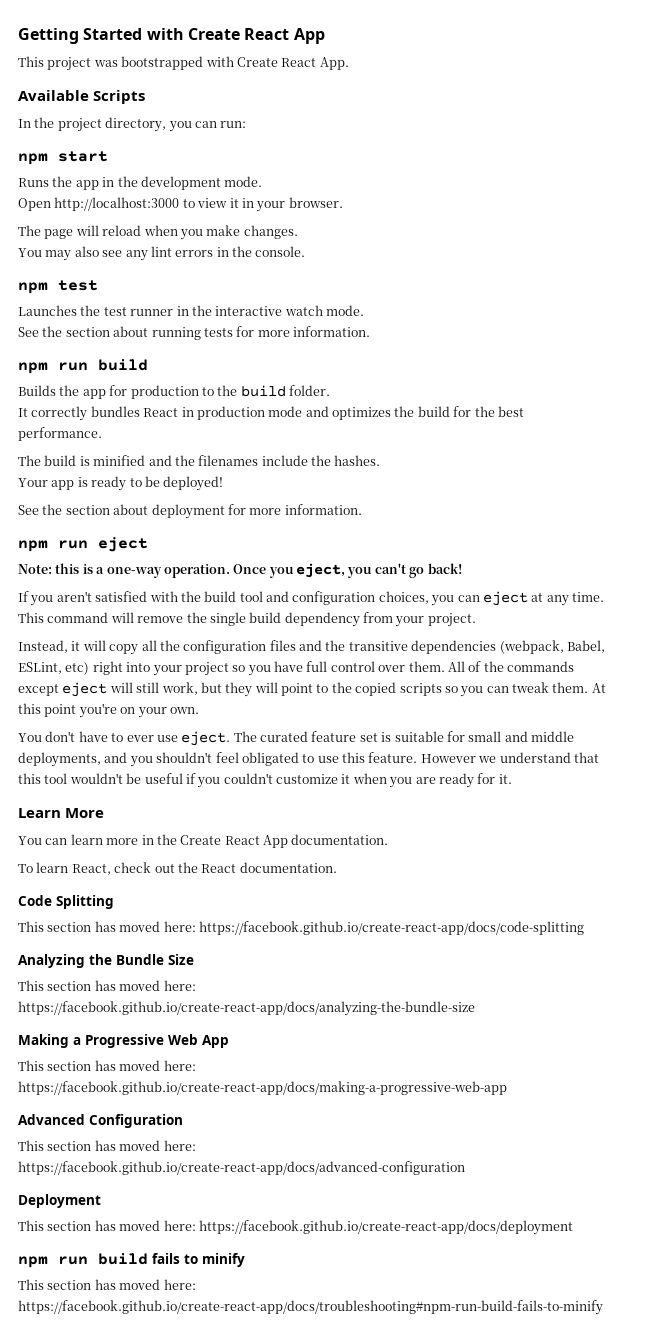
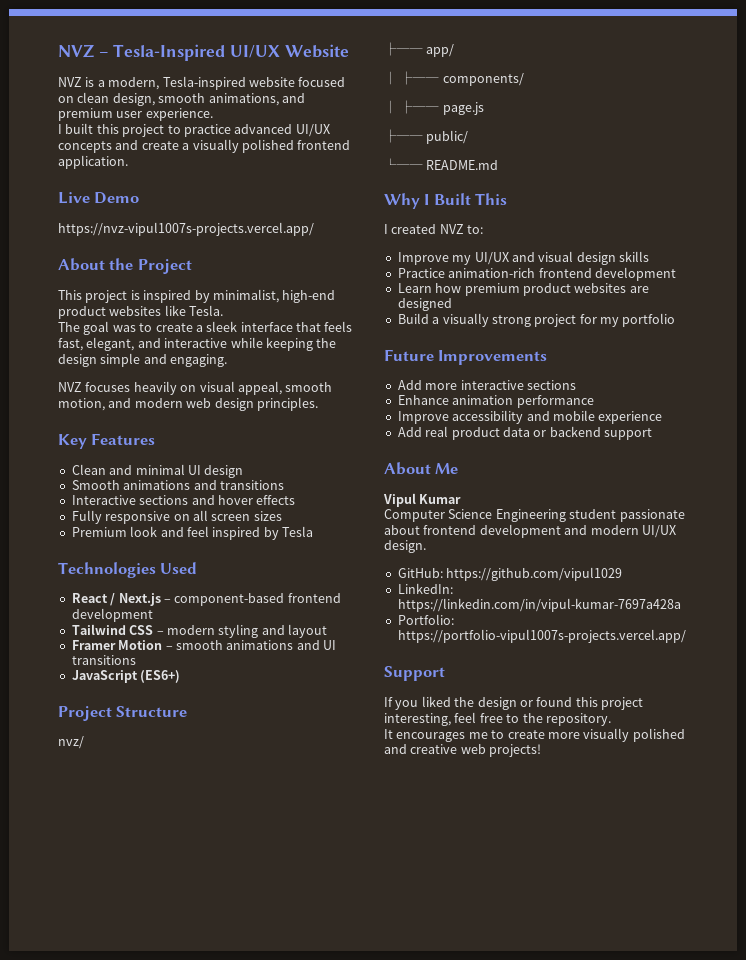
- Getting Started with Create React App
- This project was bootstrapped with Create React App.
- Available Scripts
- In the project directory, you can run:
- npm start
- Runs the app in the development mode.
- Open http://localhost:3000 to view it in your browser.
- The page will reload when you make changes.
- You may also see any lint errors in the console.
- npm test
- Launches the test runner in the interactive watch mode.
- See the section about running tests for more information.
- npm run build
- Builds the app for production to the build folder.
- It correctly bundles React in production mode and optimizes the build for the best performance.
- The build is minified and the filenames include the hashes.
- Your app is ready to be deployed!
- See the section about deployment for more information.
- npm run eject
- Note: this is a one-way operation. Once you eject, you can't go back!
- If you aren't satisfied with the build tool and configuration choices, you can eject at any time. This command will remove the single build dependency from your project.
- Instead, it will copy all the configuration files and the transitive dependencies (webpack, Babel, ESLint, etc) right into your project so you have full control over them. All of the commands except eject will still work, but they will point to the copied scripts so you can tweak them. At this point you're on your own.
- You don't have to ever use eject. The curated feature set is suitable for small and middle deployments, and you shouldn't feel obligated to use this feature. However we understand that this tool wouldn't be useful if you couldn't customize it when you are ready for it.
- Learn More
- You can learn more in the Create React App documentation.
- To learn React, check out the React documentation.
- Code Splitting
- This section has moved here: https://facebook.github.io/create-react-app/docs/code-splitting
- Analyzing the Bundle Size
- This section has moved here: https://facebook.github.io/create-react-app/docs/analyzing-the-bundle-size
- Making a Progressive Web App
- This section has moved here: https://facebook.github.io/create-react-app/docs/making-a-progressive-web-app
- Advanced Configuration
- This section has moved here: https://facebook.github.io/create-react-app/docs/advanced-configuration
- Deployment
- This section has moved here: https://facebook.github.io/create-react-app/docs/deployment
- npm run build fails to minify
- This section has moved here: https://facebook.github.io/create-react-app/docs/troubleshooting#npm-run-build-fails-to-minify
+ NVZ – Tesla-Inspired UI/UX Website
+ NVZ is a modern, Tesla-inspired website focused on clean design, smooth animations, and premium user experience.
+ I built this project to practice advanced UI/UX concepts and create a visually polished frontend application.
+ Live Demo
+ https://nvz-vipul1007s-projects.vercel.app/
+ About the Project
+ This project is inspired by minimalist, high-end product websites like Tesla.
+ The goal was to create a sleek interface that feels fast, elegant, and interactive while keeping the design simple and engaging.
+ NVZ focuses heavily on visual appeal, smooth motion, and modern web design principles.
+ Key Features
+ Clean and minimal UI design
+ Smooth animations and transitions
+ Interactive sections and hover effects
+ Fully responsive on all screen sizes
+ Premium look and feel inspired by Tesla
+ Technologies Used
+ React / Next.js – component-based frontend development
+ Tailwind CSS – modern styling and layout
+ Framer Motion – smooth animations and UI transitions
+ JavaScript (ES6+)
+ Project Structure
+ nvz/
+ ├── app/
+ │ ├── components/
+ │ ├── page.js
+ ├── public/
+ └── README.md
+ Why I Built This
+ I created NVZ to:
+ Improve my UI/UX and visual design skills
+ Practice animation-rich frontend development
+ Learn how premium product websites are designed
+ Build a visually strong project for my portfolio
+ Future Improvements
+ Add more interactive sections
+ Enhance animation performance
+ Improve accessibility and mobile experience
+ Add real product data or backend support
+ About Me
+ Vipul Kumar
+ Computer Science Engineering student passionate about frontend development and modern UI/UX design.
+ GitHub: https://github.com/vipul1029
+ LinkedIn: https://linkedin.com/in/vipul-kumar-7697a428a
+ Portfolio: https://portfolio-vipul1007s-projects.vercel.app/
+ Support
+ If you liked the design or found this project interesting, feel free to the repository.
+ It encourages me to create more visually polished and creative web projects!

